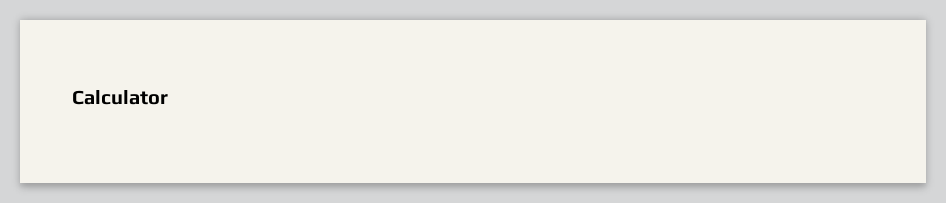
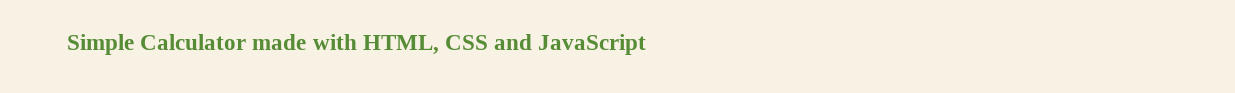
- Calculator
+ Simple Calculator made with HTML, CSS and JavaScript

